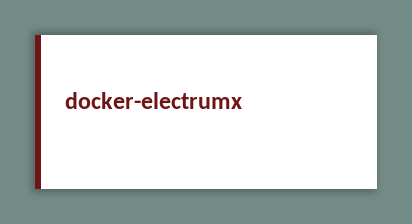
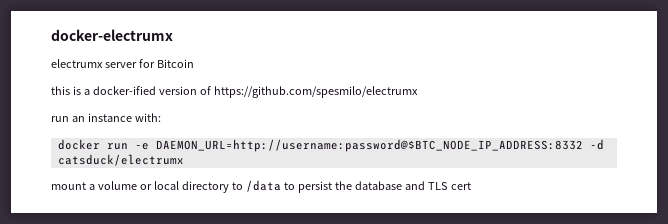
+ electrumx server for Bitcoin
+ this is a docker-ified version of https://github.com/spesmilo/electrumx
+ run an instance with:
+ docker run -e DAEMON_URL=http://username:password@$BTC_NODE_IP_ADDRESS:8332 -d catsduck/electrumx
+ mount a volume or local directory to /data to persist the database and TLS cert

